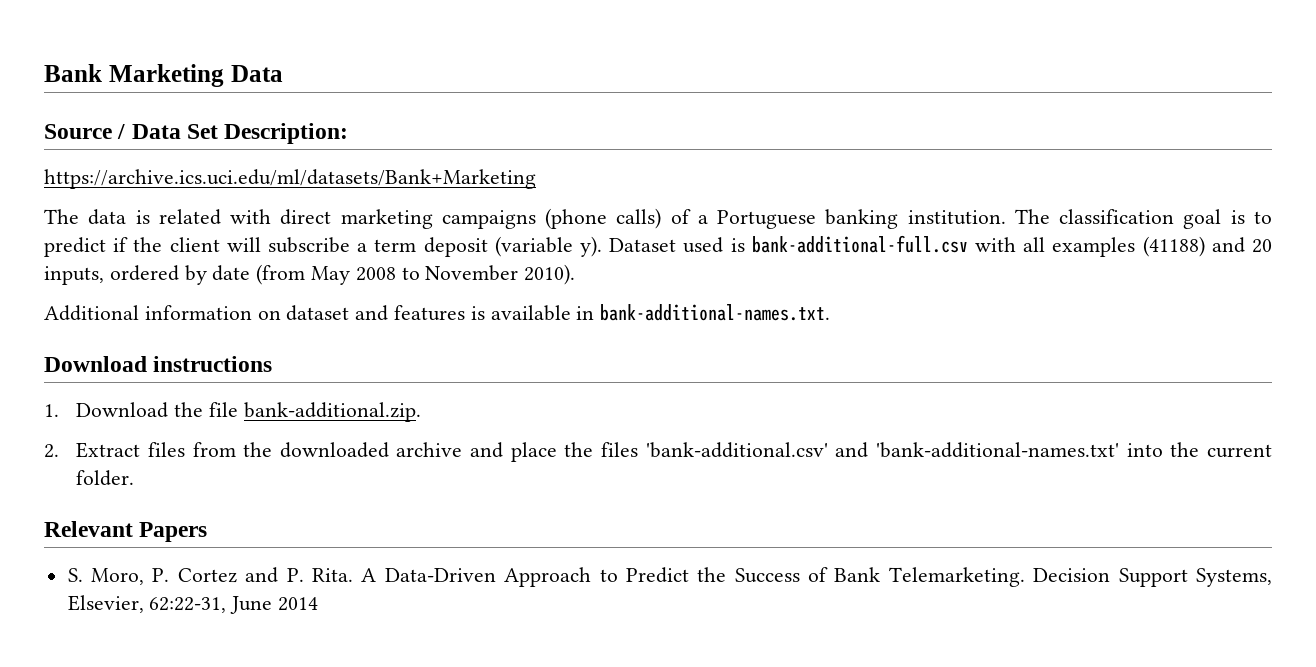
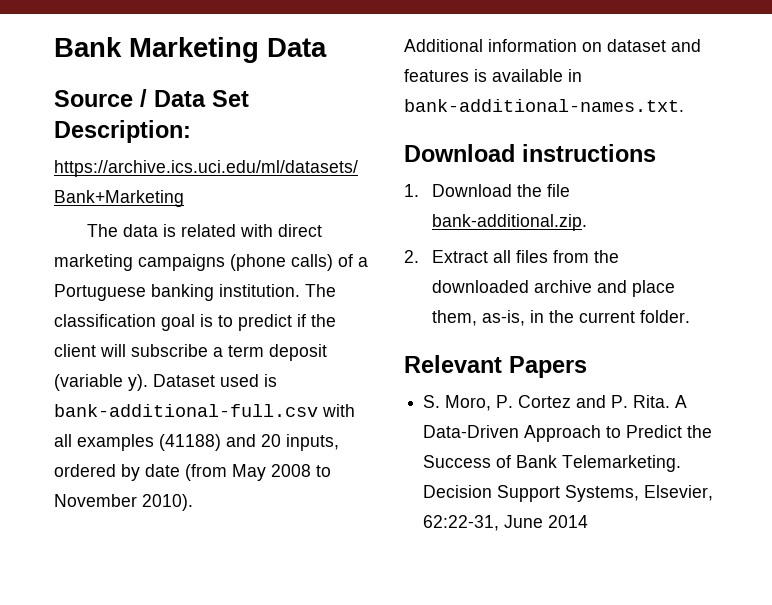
- 2. Extract files from the downloaded archive and place the files 'bank-additional.csv' and 'bank-additional-names.txt' into the current folder.
+ 2. Extract all files from the downloaded archive and place them, as-is, in the current folder.

